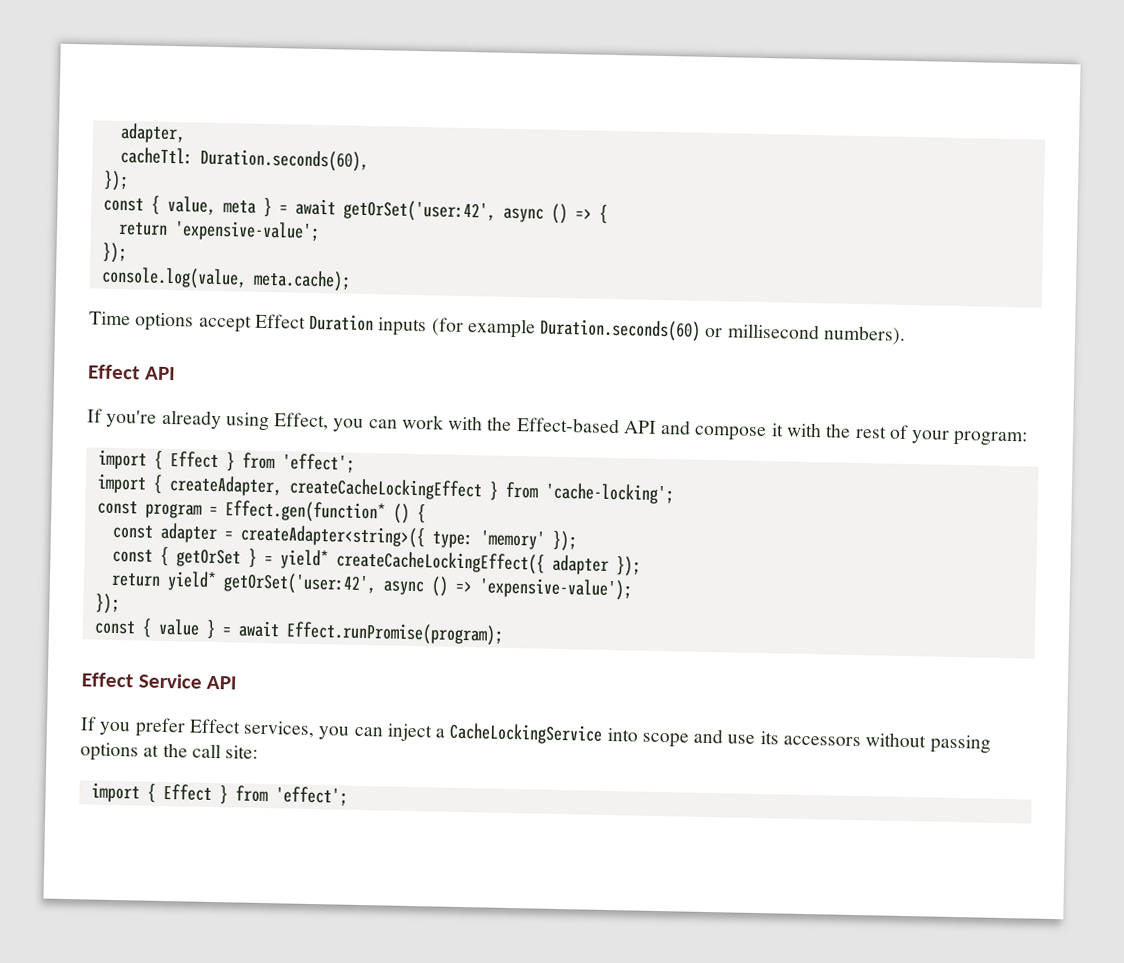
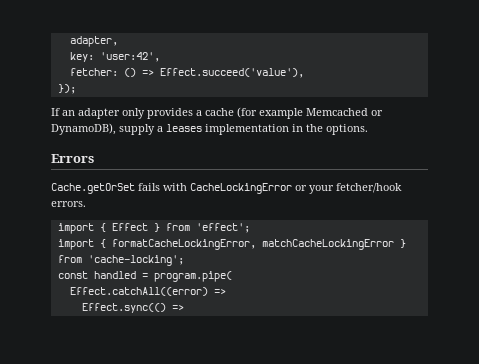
- cacheTtl: Duration.seconds(60),
+ key: 'user:42',
+ fetcher: () => Effect.succeed('value'),
  });
- const { value, meta } = await getOrSet('user:42', async () => {
- return 'expensive-value';
- });
- console.log(value, meta.cache);
- Time options accept Effect Duration inputs (for example Duration.seconds(60) or millisecond numbers).
- Effect API
- If you're already using Effect, you can work with the Effect-based API and compose it with the rest of your program:
+ If an adapter only provides a cache (for example Memcached or DynamoDB), supply a leases implementation in the options.
+ Errors
+ Cache.getOrSet fails with CacheLockingError or your fetcher/hook errors.
- import { createAdapter, createCacheLockingEffect } from 'cache-locking';
+ import { formatCacheLockingError, matchCacheLockingError } from 'cache-locking';
- const program = Effect.gen(function* () {
- const adapter = createAdapter<string>({ type: 'memory' });
- const { getOrSet } = yield* createCacheLockingEffect({ adapter });
- return yield* getOrSet('user:42', async () => 'expensive-value');
- });
- const { value } = await Effect.runPromise(program);
- Effect Service API
- If you prefer Effect services, you can inject a CacheLockingService into scope and use its accessors without passing options at the call site:
- import { Effect } from 'effect';
+ const handled = program.pipe(
+ Effect.catchAll((error) =>
+ Effect.sync(() =>

